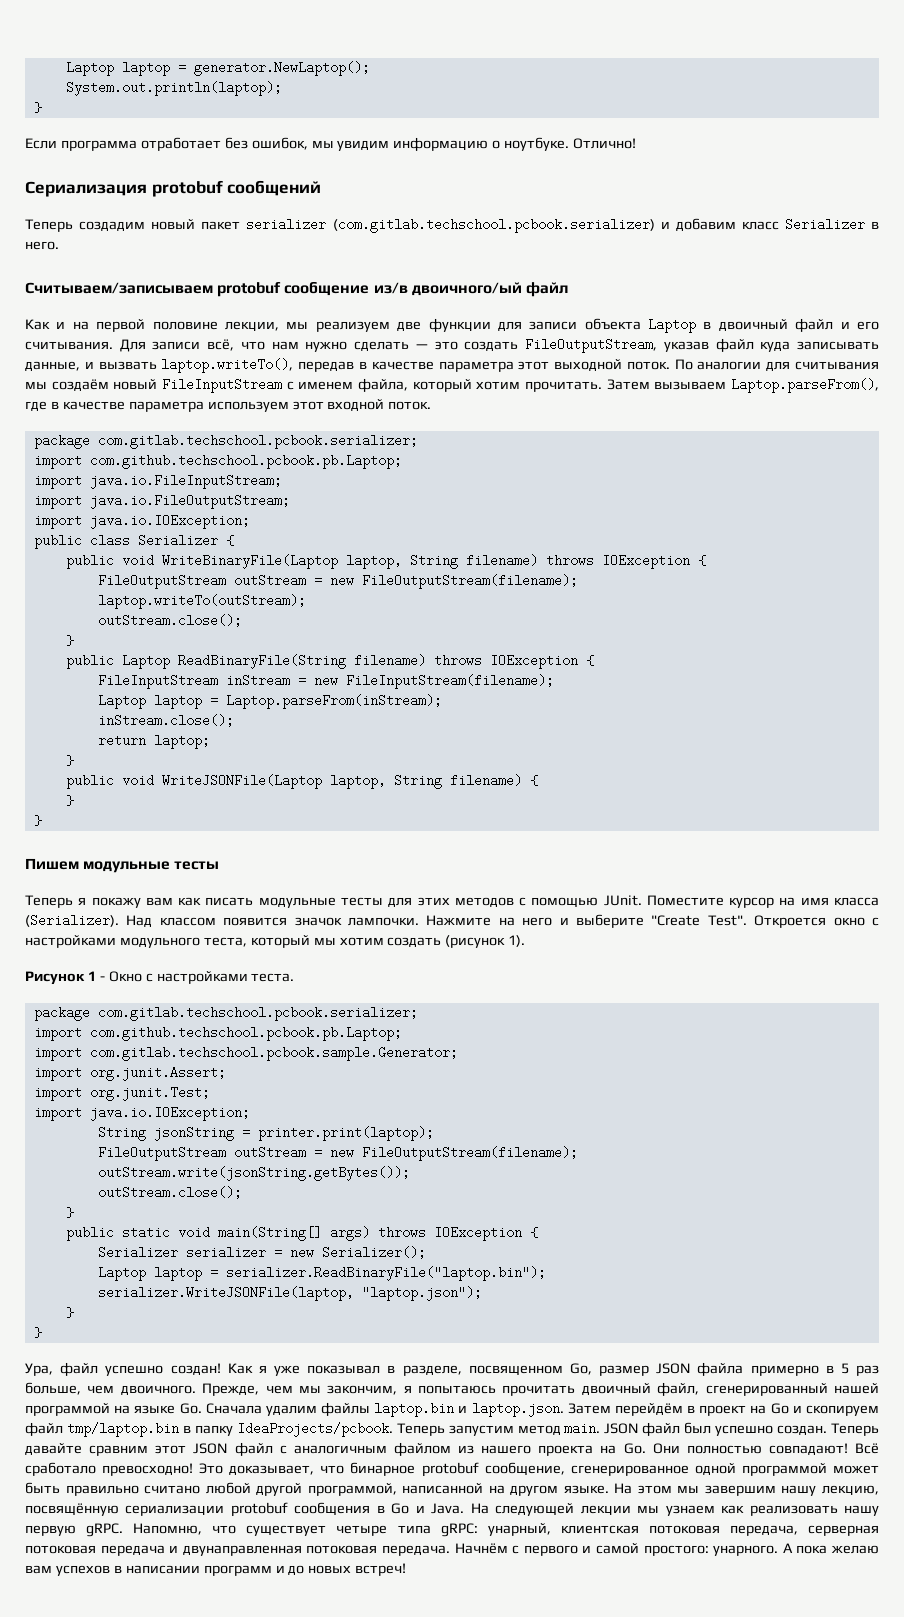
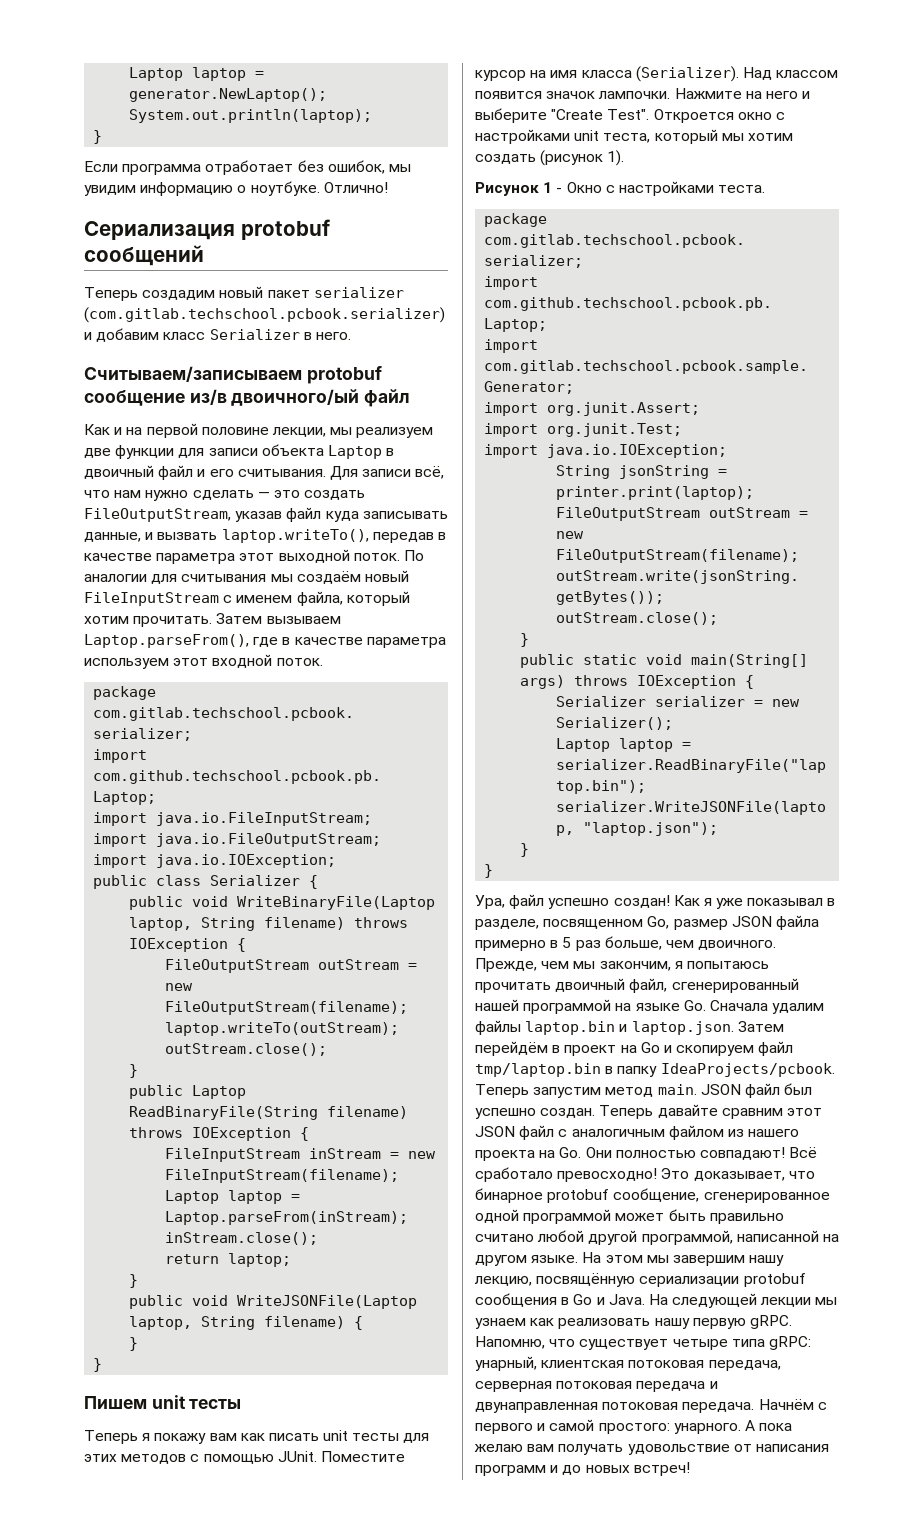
- Пишем модульные тесты
+ Пишем unit тесты
- Теперь я покажу вам как писать модульные тесты для этих методов с помощью JUnit.
+ Теперь я покажу вам как писать unit тесты для этих методов с помощью JUnit.
- Откроется окно с настройками модульного теста, который мы хотим создать (рисунок 1).
+ Откроется окно с настройками unit теста, который мы хотим создать (рисунок 1).
- А пока желаю вам успехов в написании программ и до новых встреч!
+ А пока желаю вам получать удовольствие от написания программ и до новых встреч!

